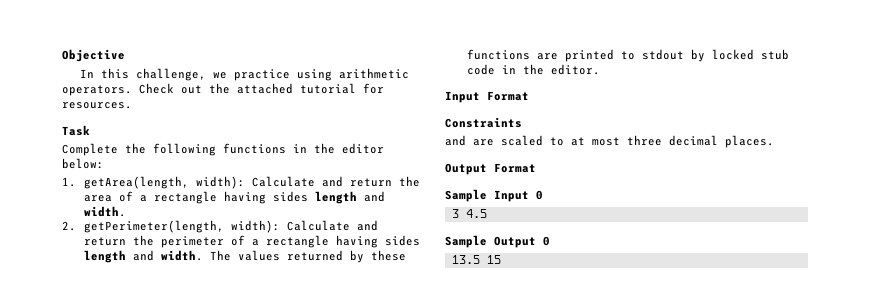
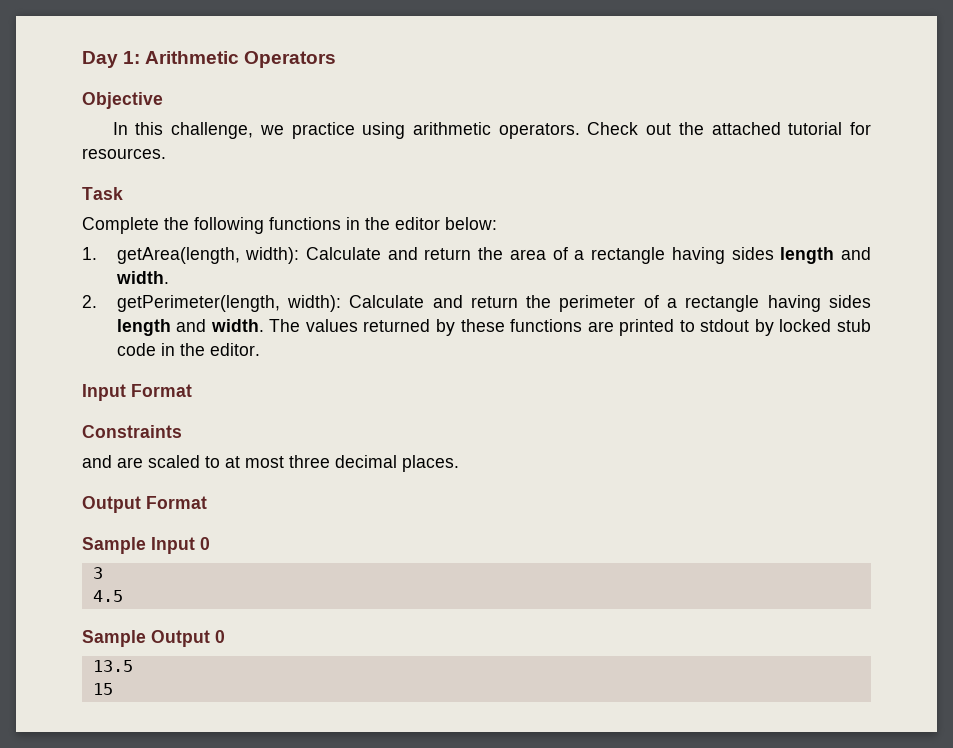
+ Day 1: Arithmetic Operators
- 3 4.5
+ 3
+ 4.5
- 13.5 15
+ 13.5
+ 15

